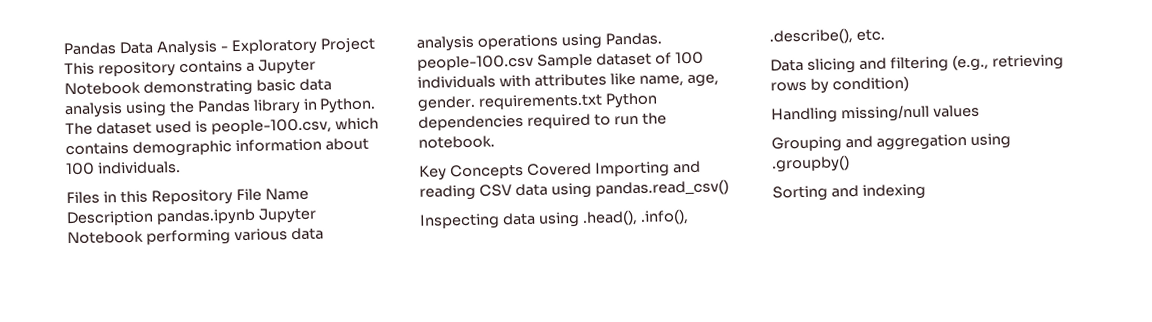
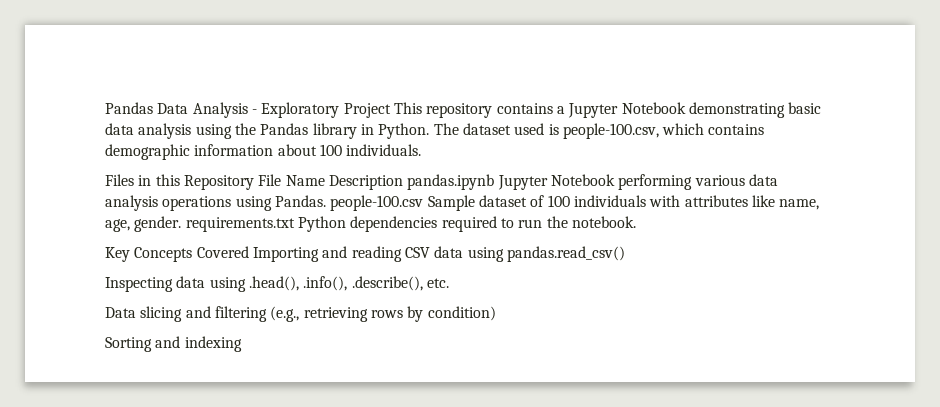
- Handling missing/null values
- Grouping and aggregation using .groupby()

